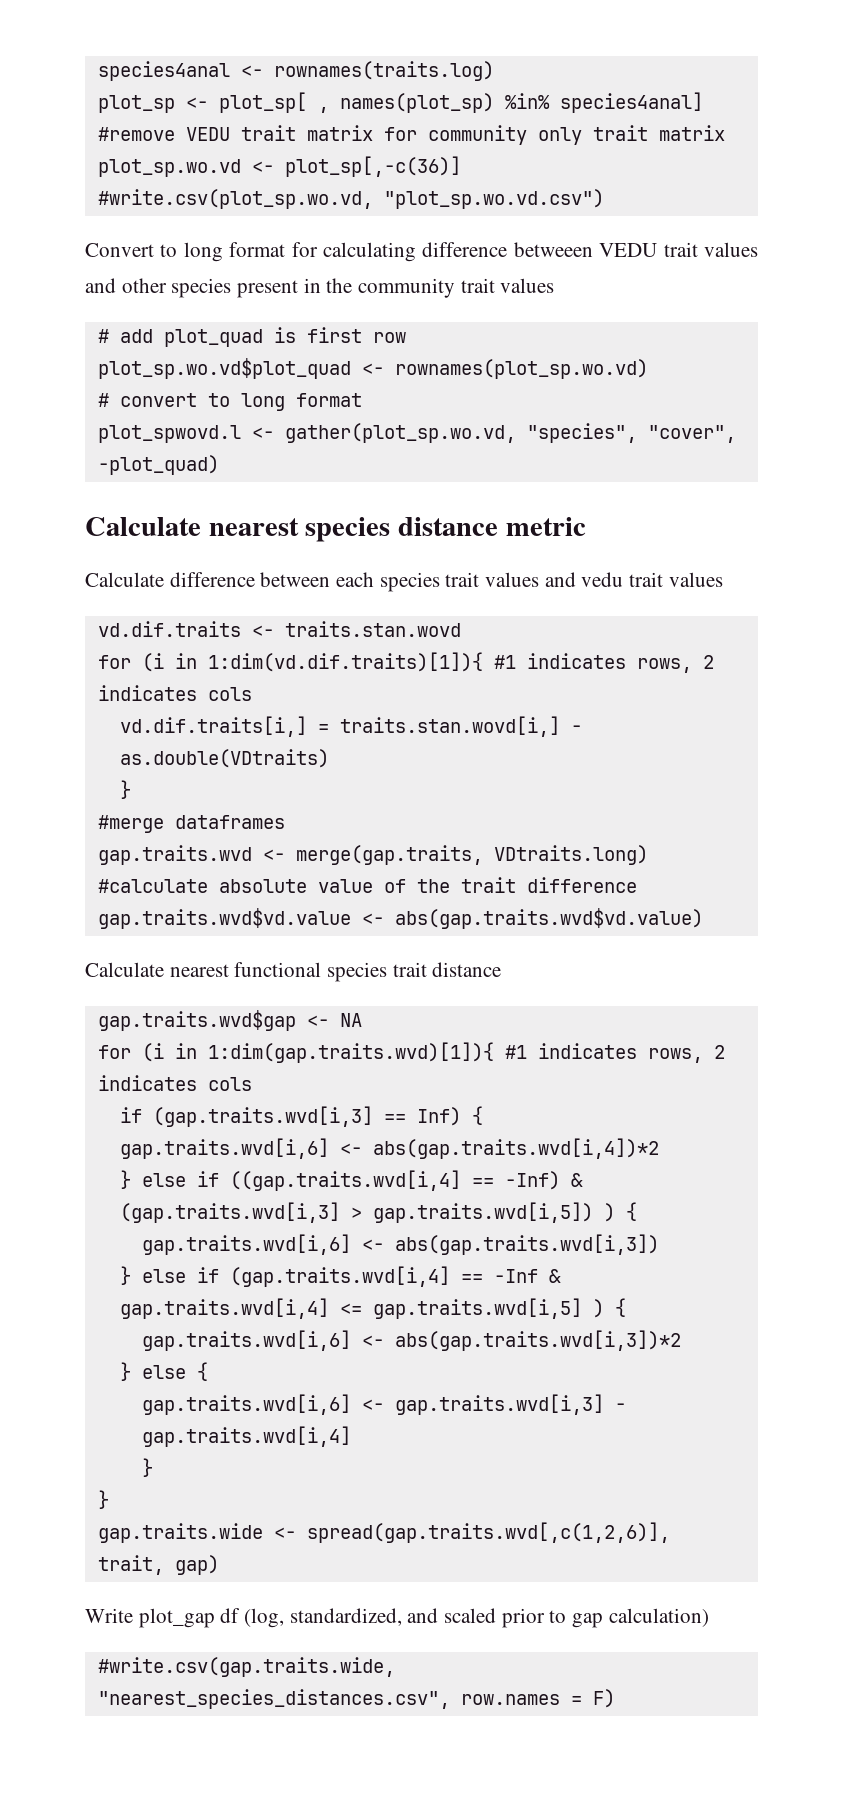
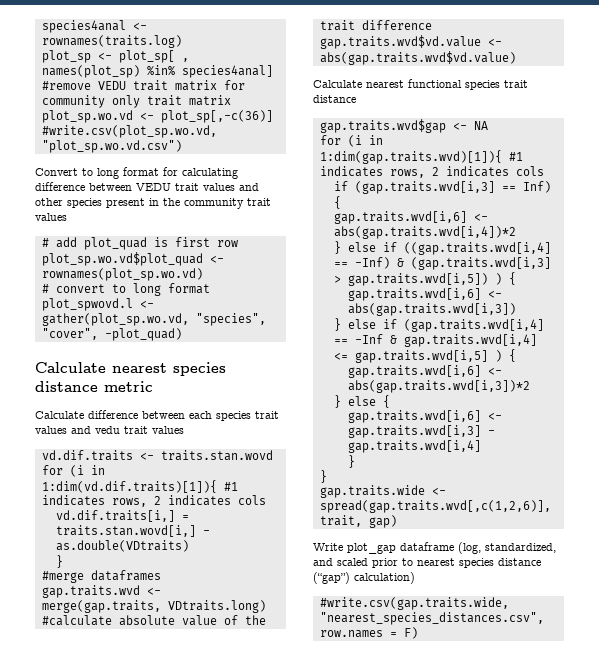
- Convert to long format for calculating difference betweeen VEDU trait values and other species present in the community trait values
+ Convert to long format for calculating difference between VEDU trait values and other species present in the community trait values
- Write plot_gap df (log, standardized, and scaled prior to gap calculation)
+ Write plot_gap dataframe (log, standardized, and scaled prior to nearest species distance (“gap”) calculation)

